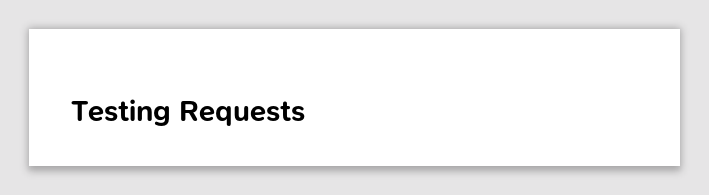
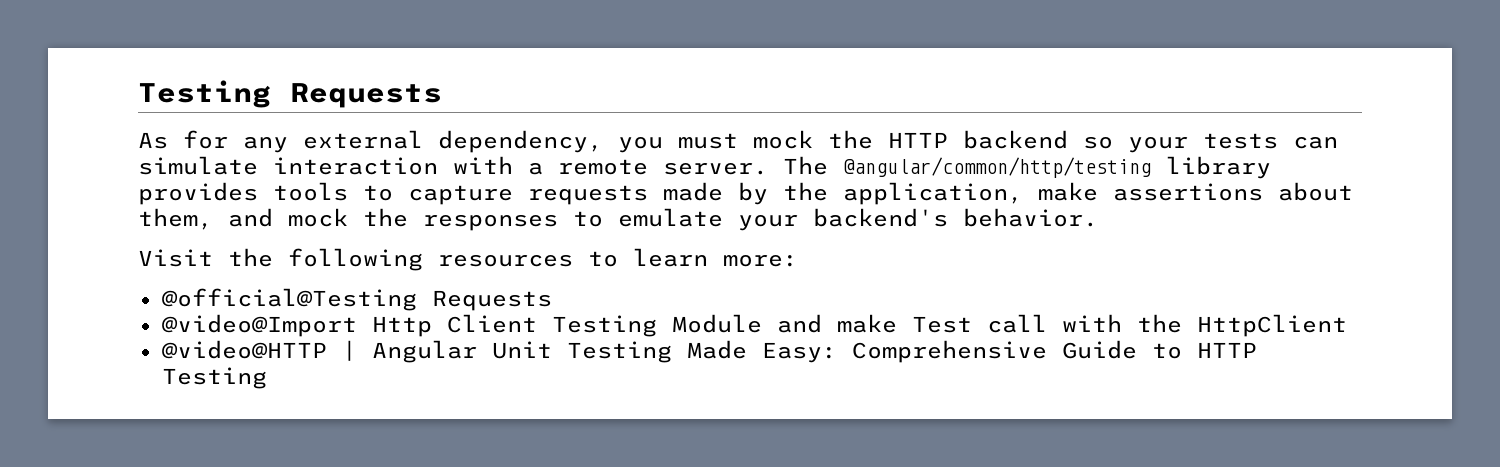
+ As for any external dependency, you must mock the HTTP backend so your tests can simulate interaction with a remote server. The @angular/common/http/testing library provides tools to capture requests made by the application, make assertions about them, and mock the responses to emulate your backend's behavior.
+ Visit the following resources to learn more:
+ @official@Testing Requests
+ @video@Import Http Client Testing Module and make Test call with the HttpClient
+ @video@HTTP | Angular Unit Testing Made Easy: Comprehensive Guide to HTTP Testing

